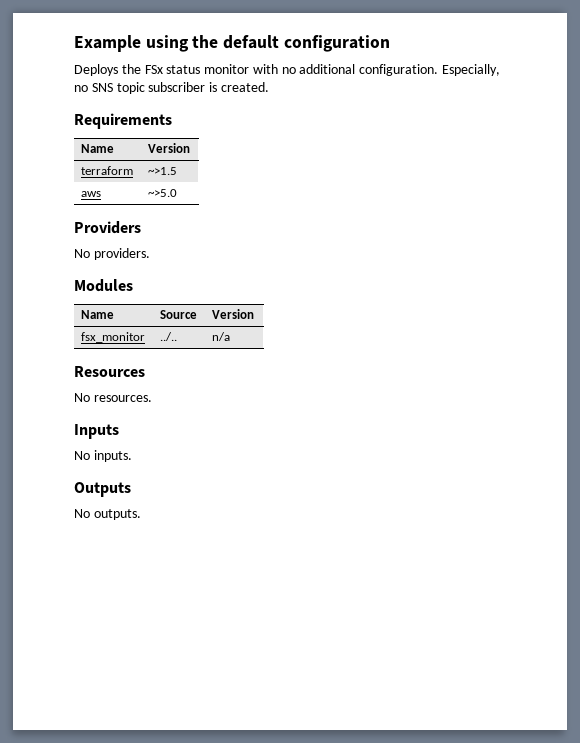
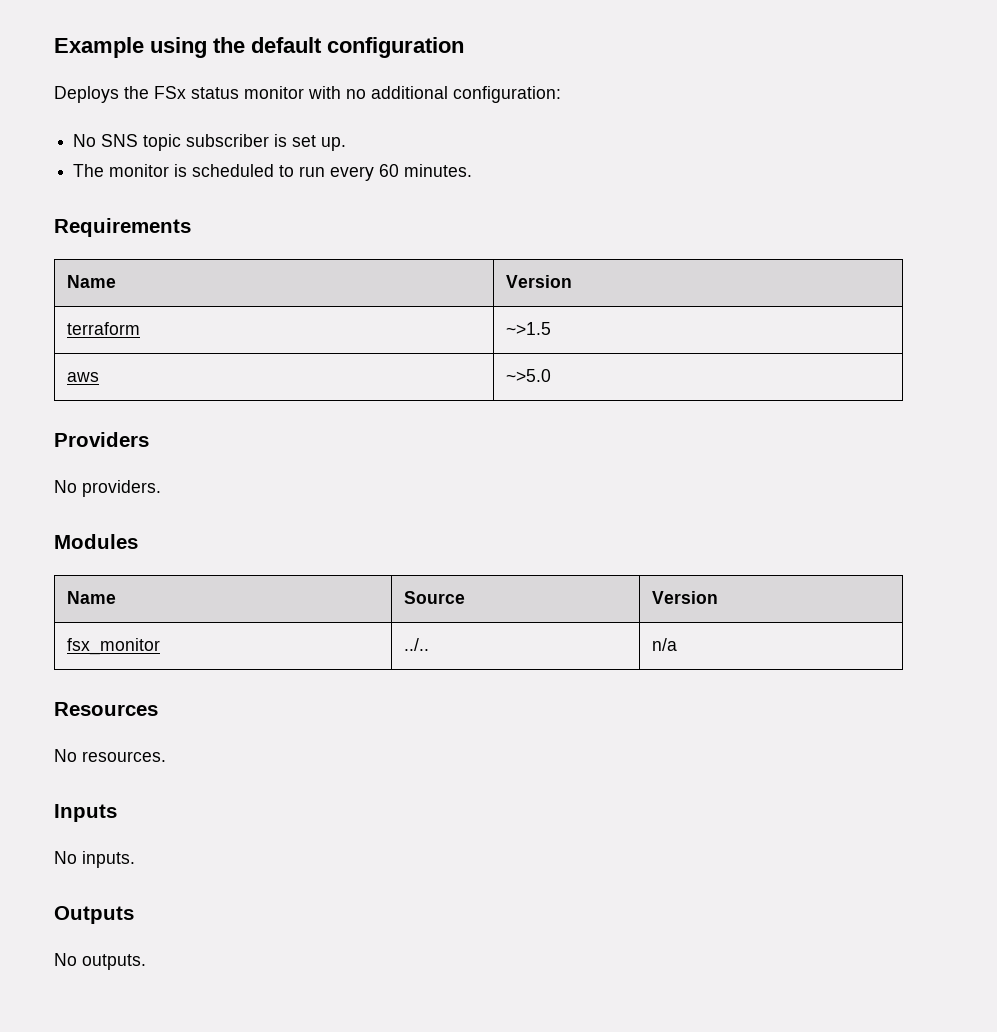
- Deploys the FSx status monitor with no additional configuration. Especially, no SNS topic subscriber is created.
+ Deploys the FSx status monitor with no additional configuration:
+ No SNS topic subscriber is set up.
+ The monitor is scheduled to run every 60 minutes.

